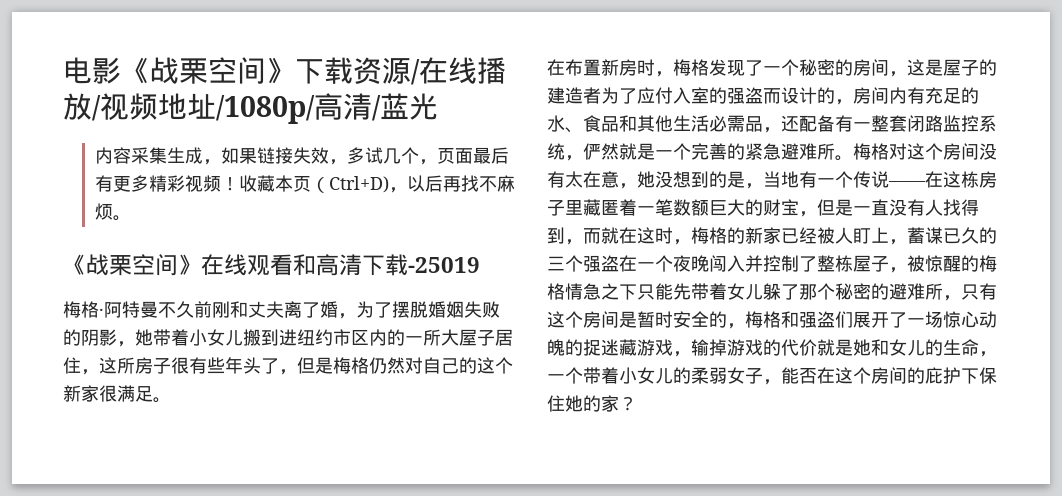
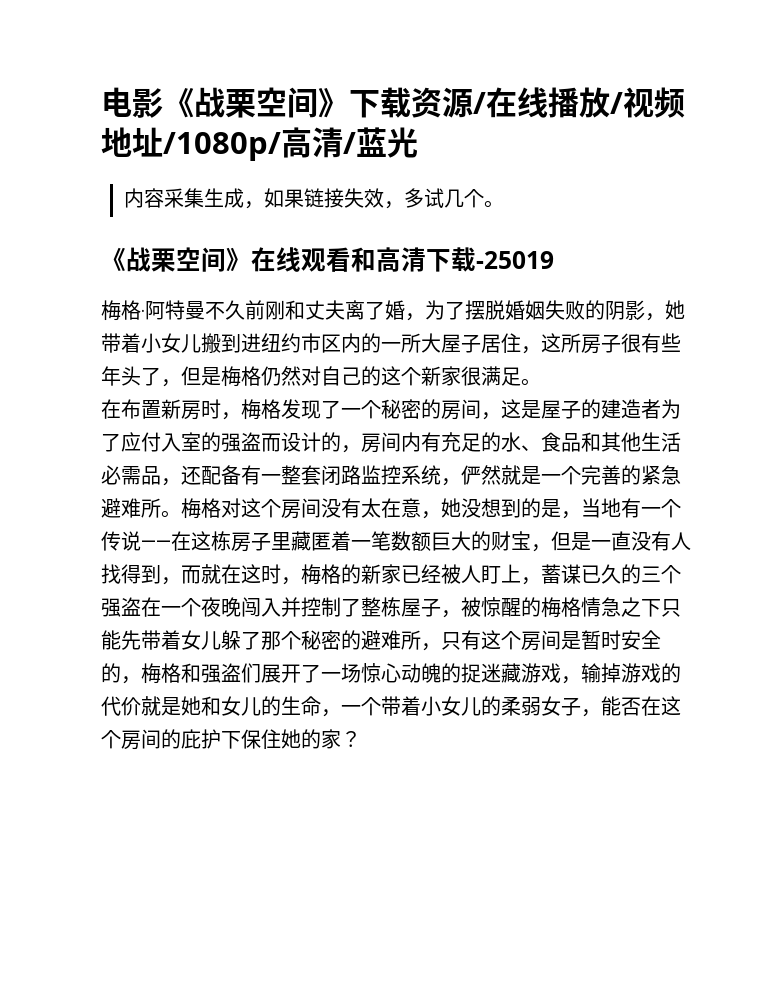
- 内容采集生成，如果链接失效，多试几个，页面最后有更多精彩视频！收藏本页（Ctrl+D)，以后再找不麻烦。
+ 内容采集生成，如果链接失效，多试几个。

